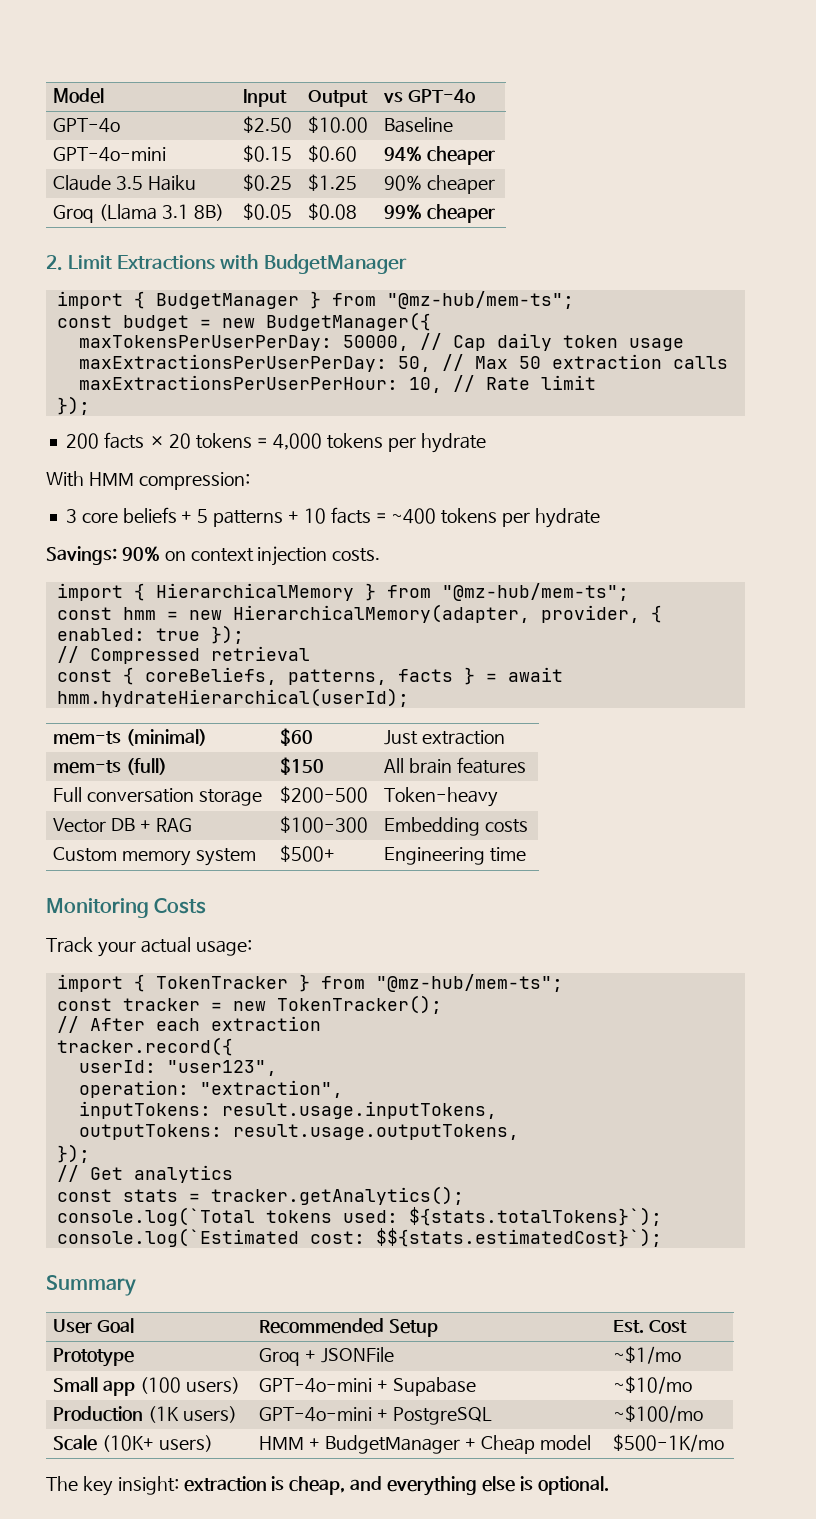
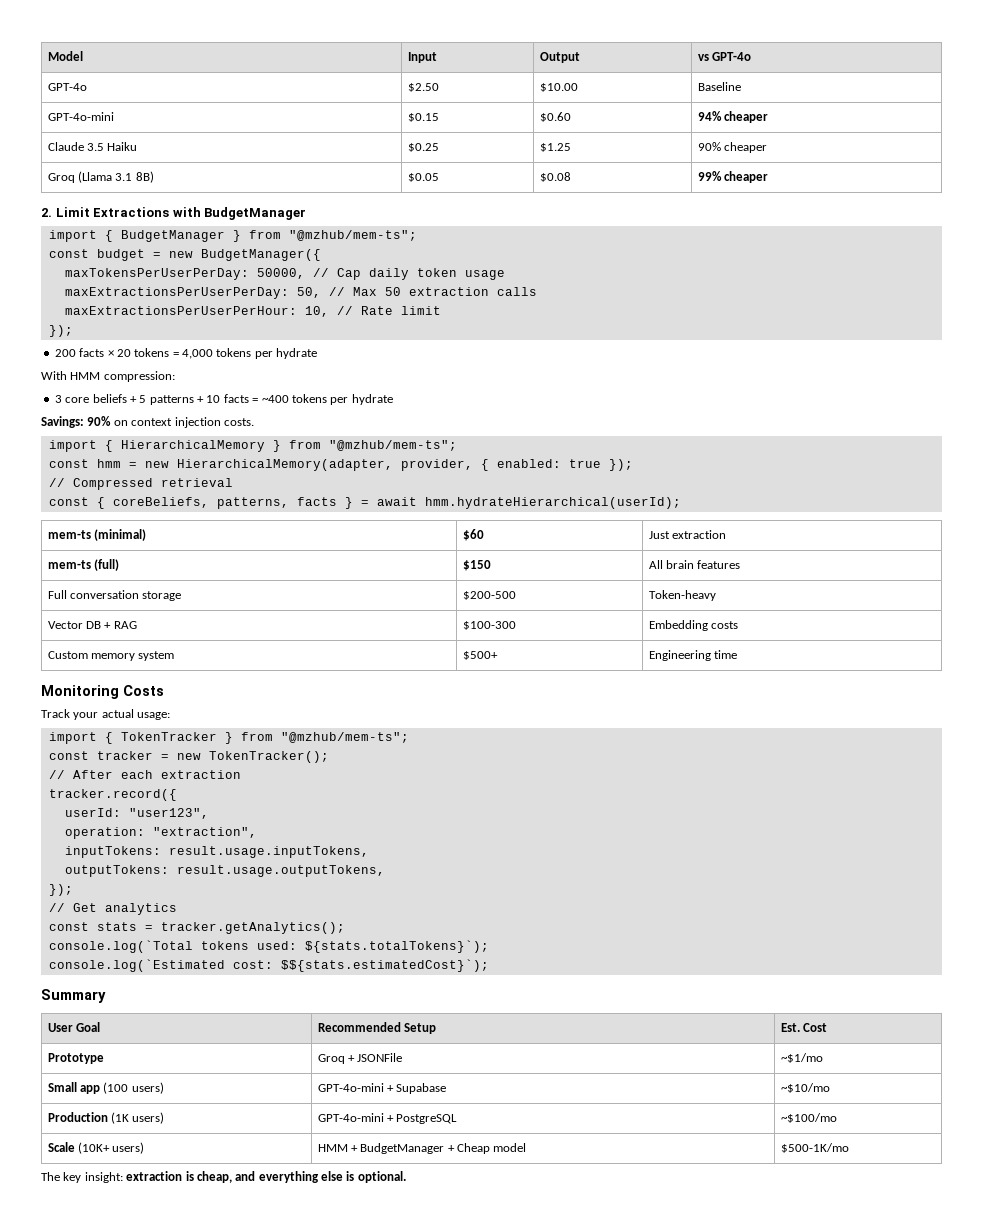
- import { BudgetManager } from "@mz-hub/mem-ts";
+ import { BudgetManager } from "@mzhub/mem-ts";
- import { HierarchicalMemory } from "@mz-hub/mem-ts";
+ import { HierarchicalMemory } from "@mzhub/mem-ts";
- import { TokenTracker } from "@mz-hub/mem-ts";
+ import { TokenTracker } from "@mzhub/mem-ts";

